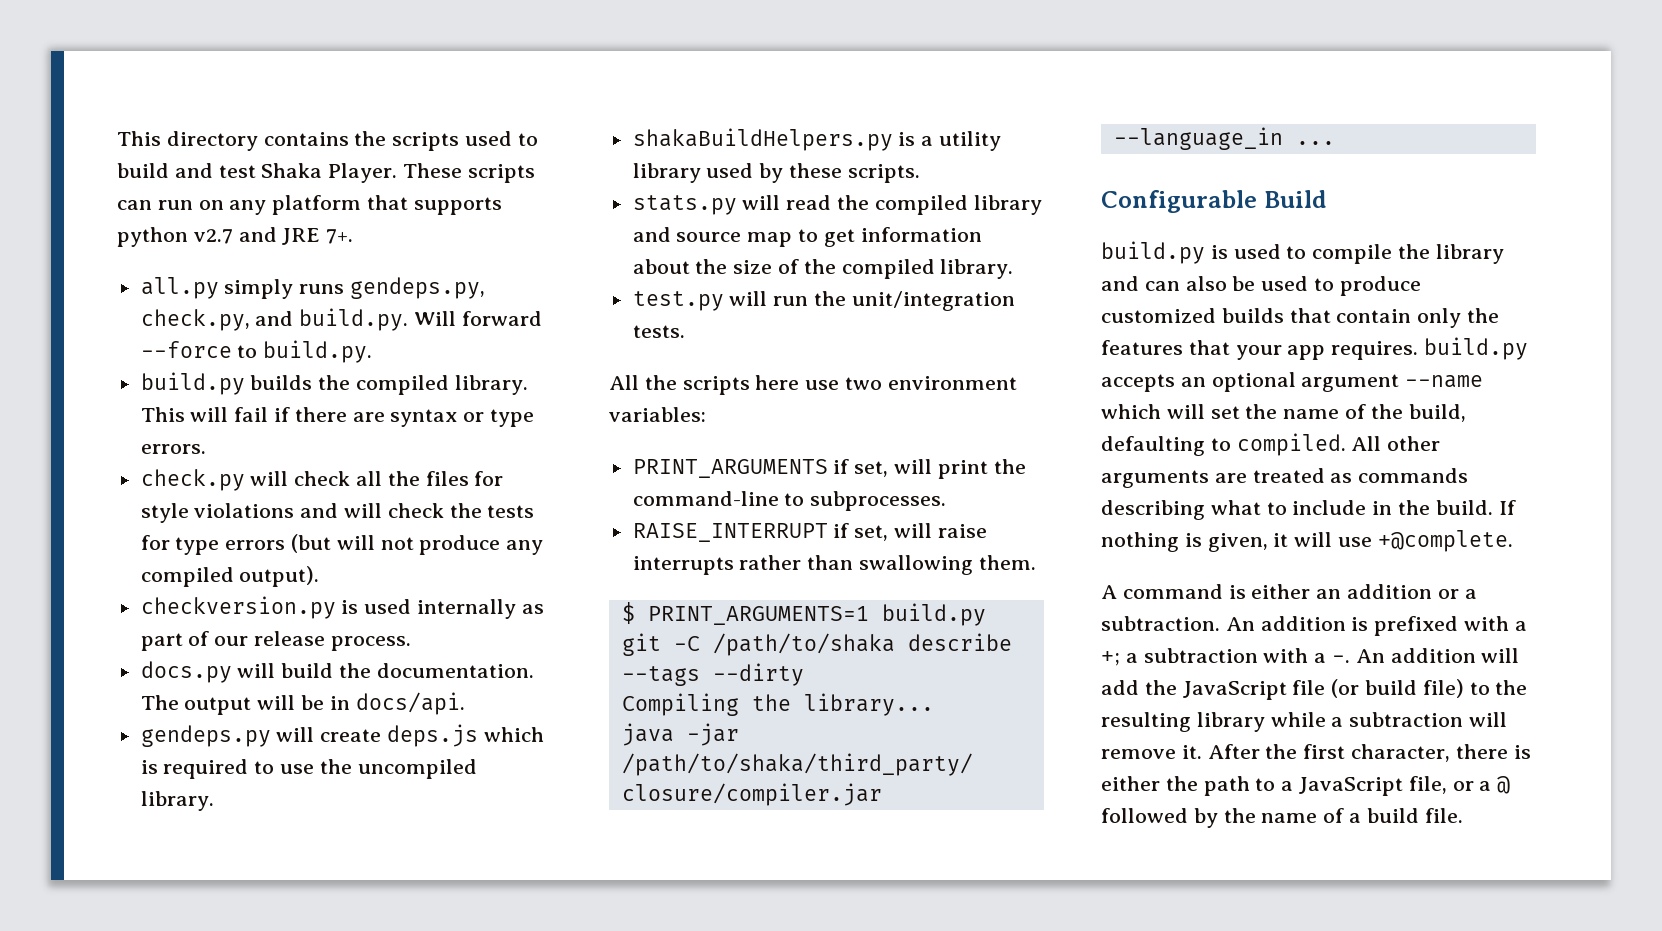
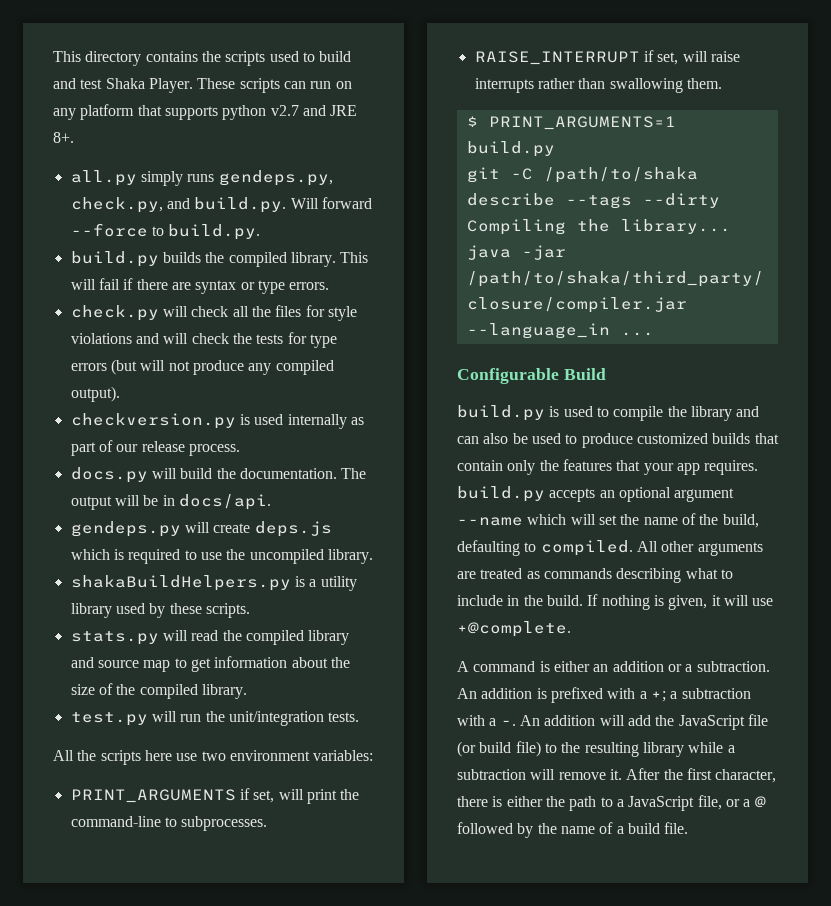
- These scripts can run on any platform that supports python v2.7 and JRE 7+.
+ These scripts can run on any platform that supports python v2.7 and JRE 8+.

